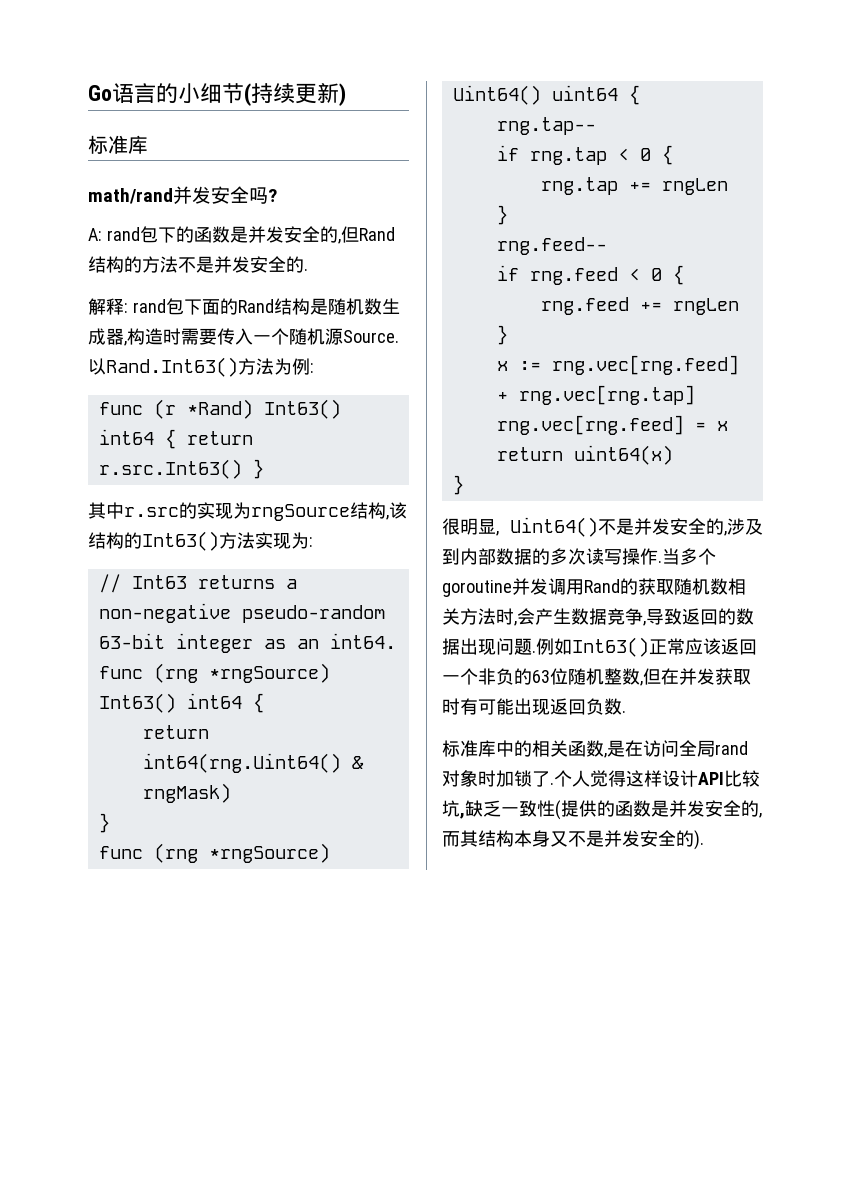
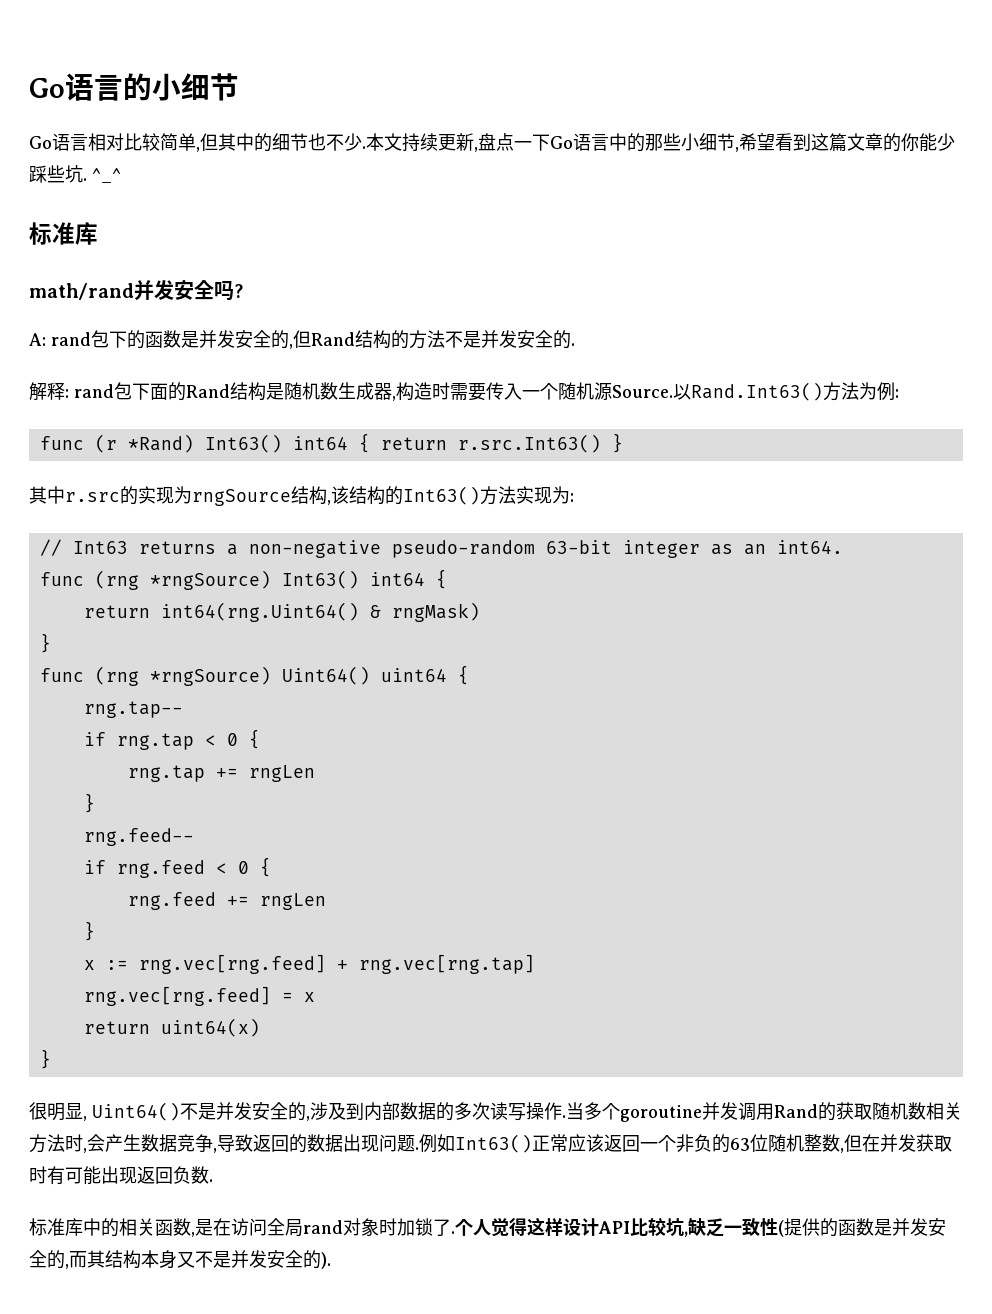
- Go语言的小细节(持续更新)
+ Go语言的小细节
+ Go语言相对比较简单,但其中的细节也不少.本文持续更新,盘点一下Go语言中的那些小细节,希望看到这篇文章的你能少踩些坑. ^_^

